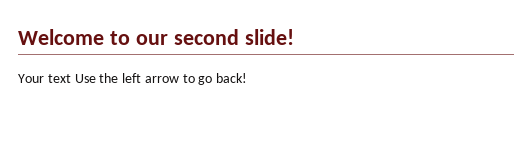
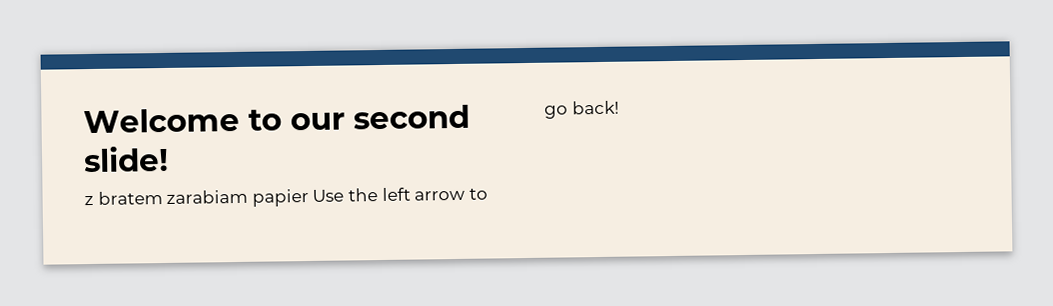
- Your text Use the left arrow to go back!
+ z bratem zarabiam papier Use the left arrow to go back!

